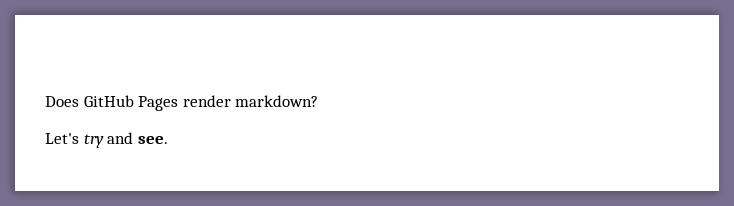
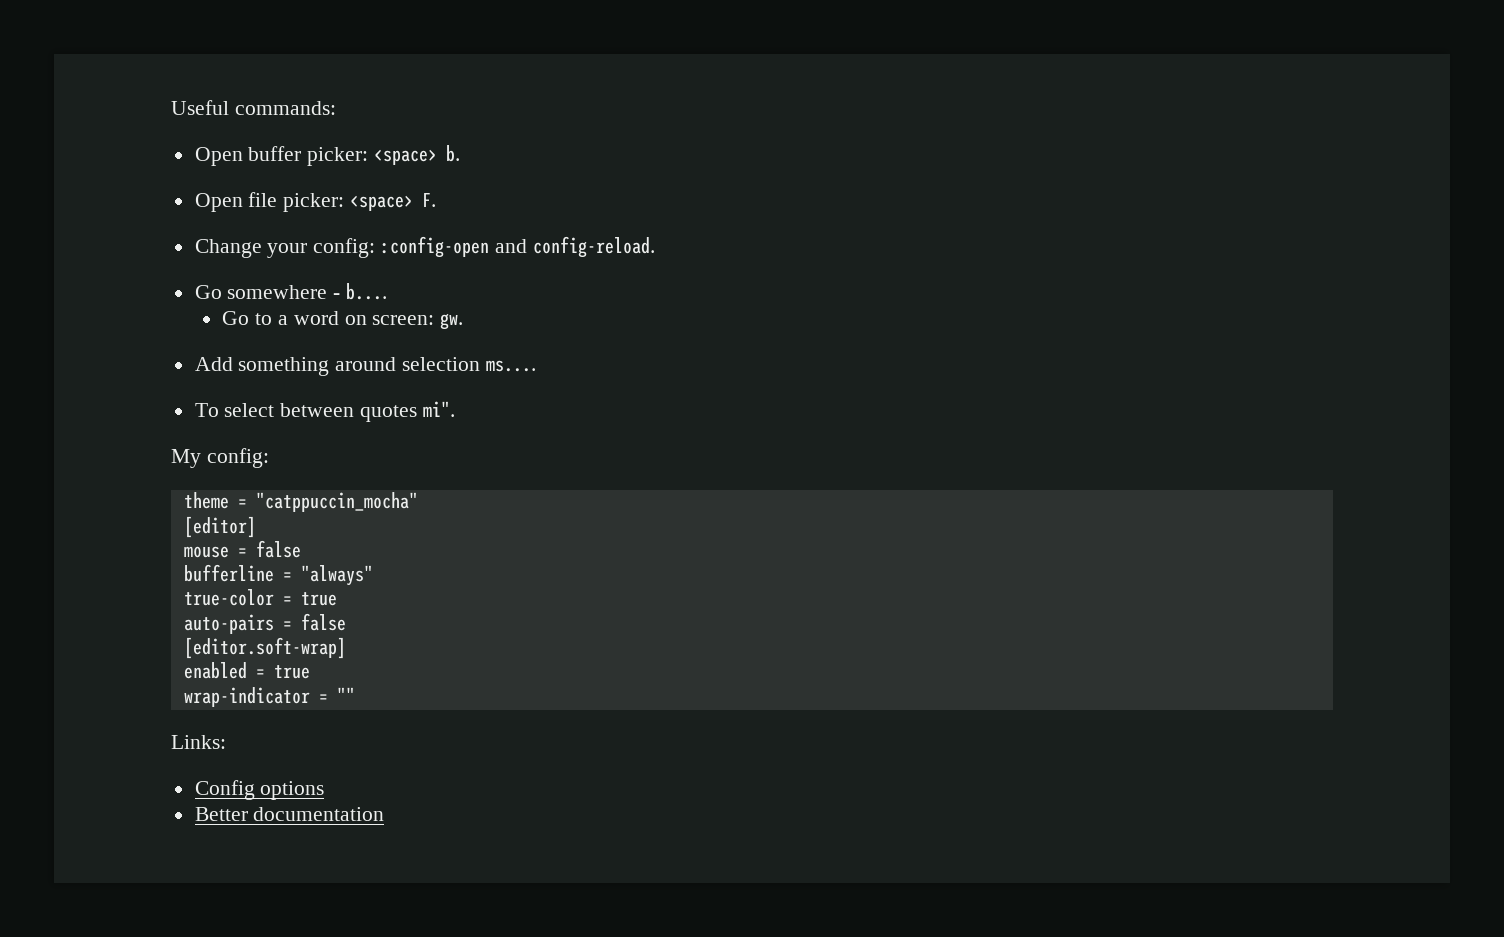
- Does GitHub Pages render markdown?
- Let's try and see.
+ Useful commands:
+ Open buffer picker: <space> b.
+ Open file picker: <space> F.
+ Change your config: :config-open and config-reload.
+ Go somewhere - b....
+ Go to a word on screen: gw.
+ Add something around selection ms....
+ To select between quotes mi".
+ My config:
+ theme = "catppuccin_mocha"
+ [editor]
+ mouse = false
+ bufferline = "always"
+ true-color = true
+ auto-pairs = false
+ [editor.soft-wrap]
+ enabled = true
+ wrap-indicator = ""
+ Links:
+ Config options
+ Better documentation

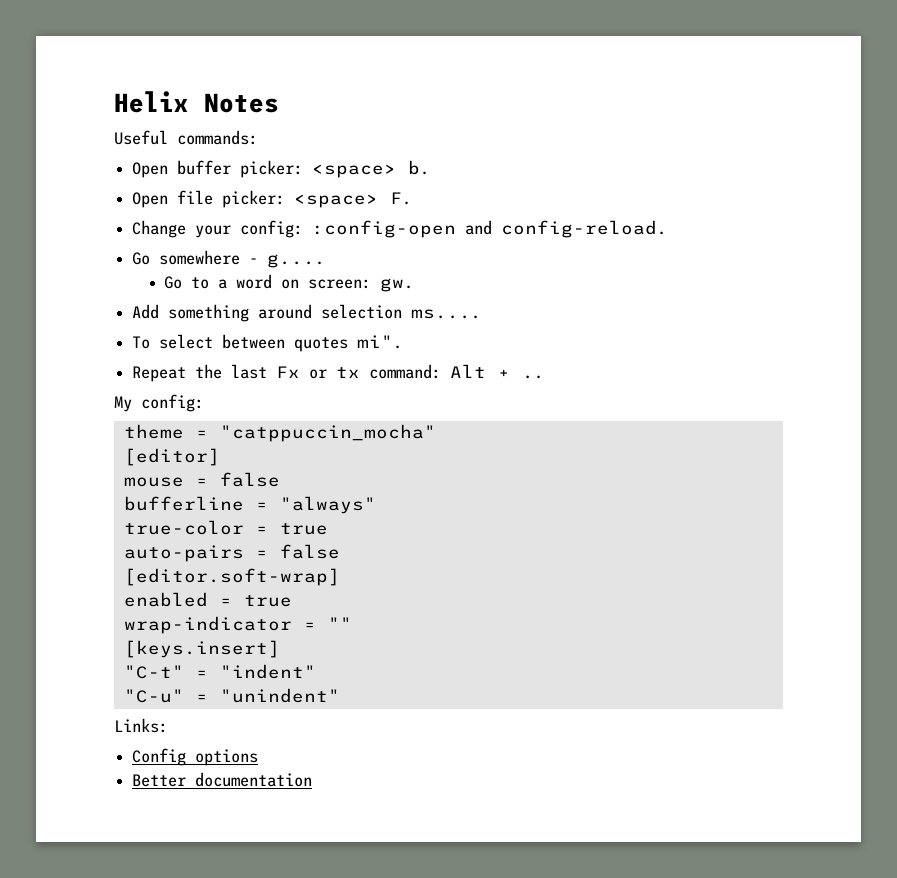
+ Helix Notes
- Go somewhere - b....
+ Go somewhere - g....
+ Repeat the last Fx or tx command: Alt + ..
+ [keys.insert]
+ "C-t" = "indent"
+ "C-u" = "unindent"

